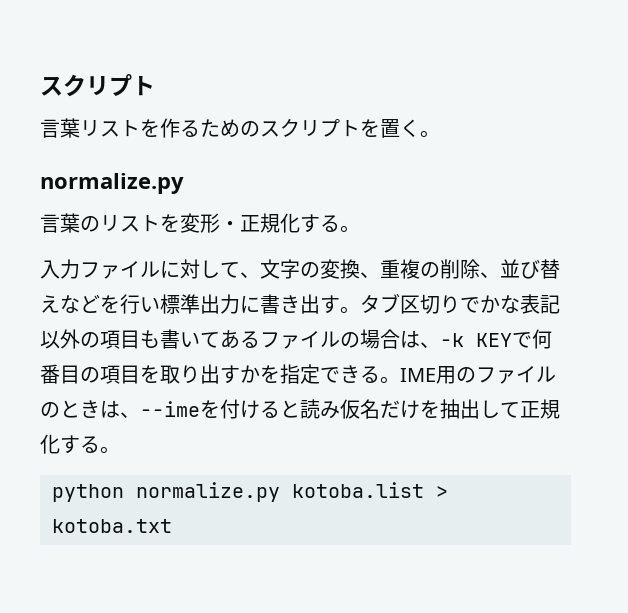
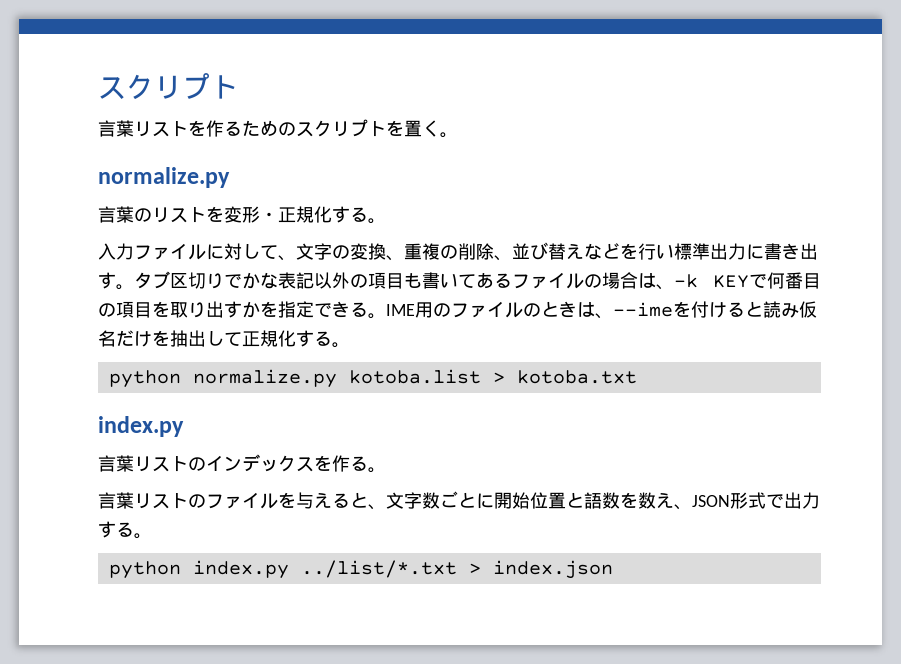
  python normalize.py kotoba.list > kotoba.txt
+ index.py
+ 言葉リストのインデックスを作る。
+ 言葉リストのファイルを与えると、文字数ごとに開始位置と語数を数え、JSON形式で出力する。
+ python index.py ../list/*.txt > index.json

